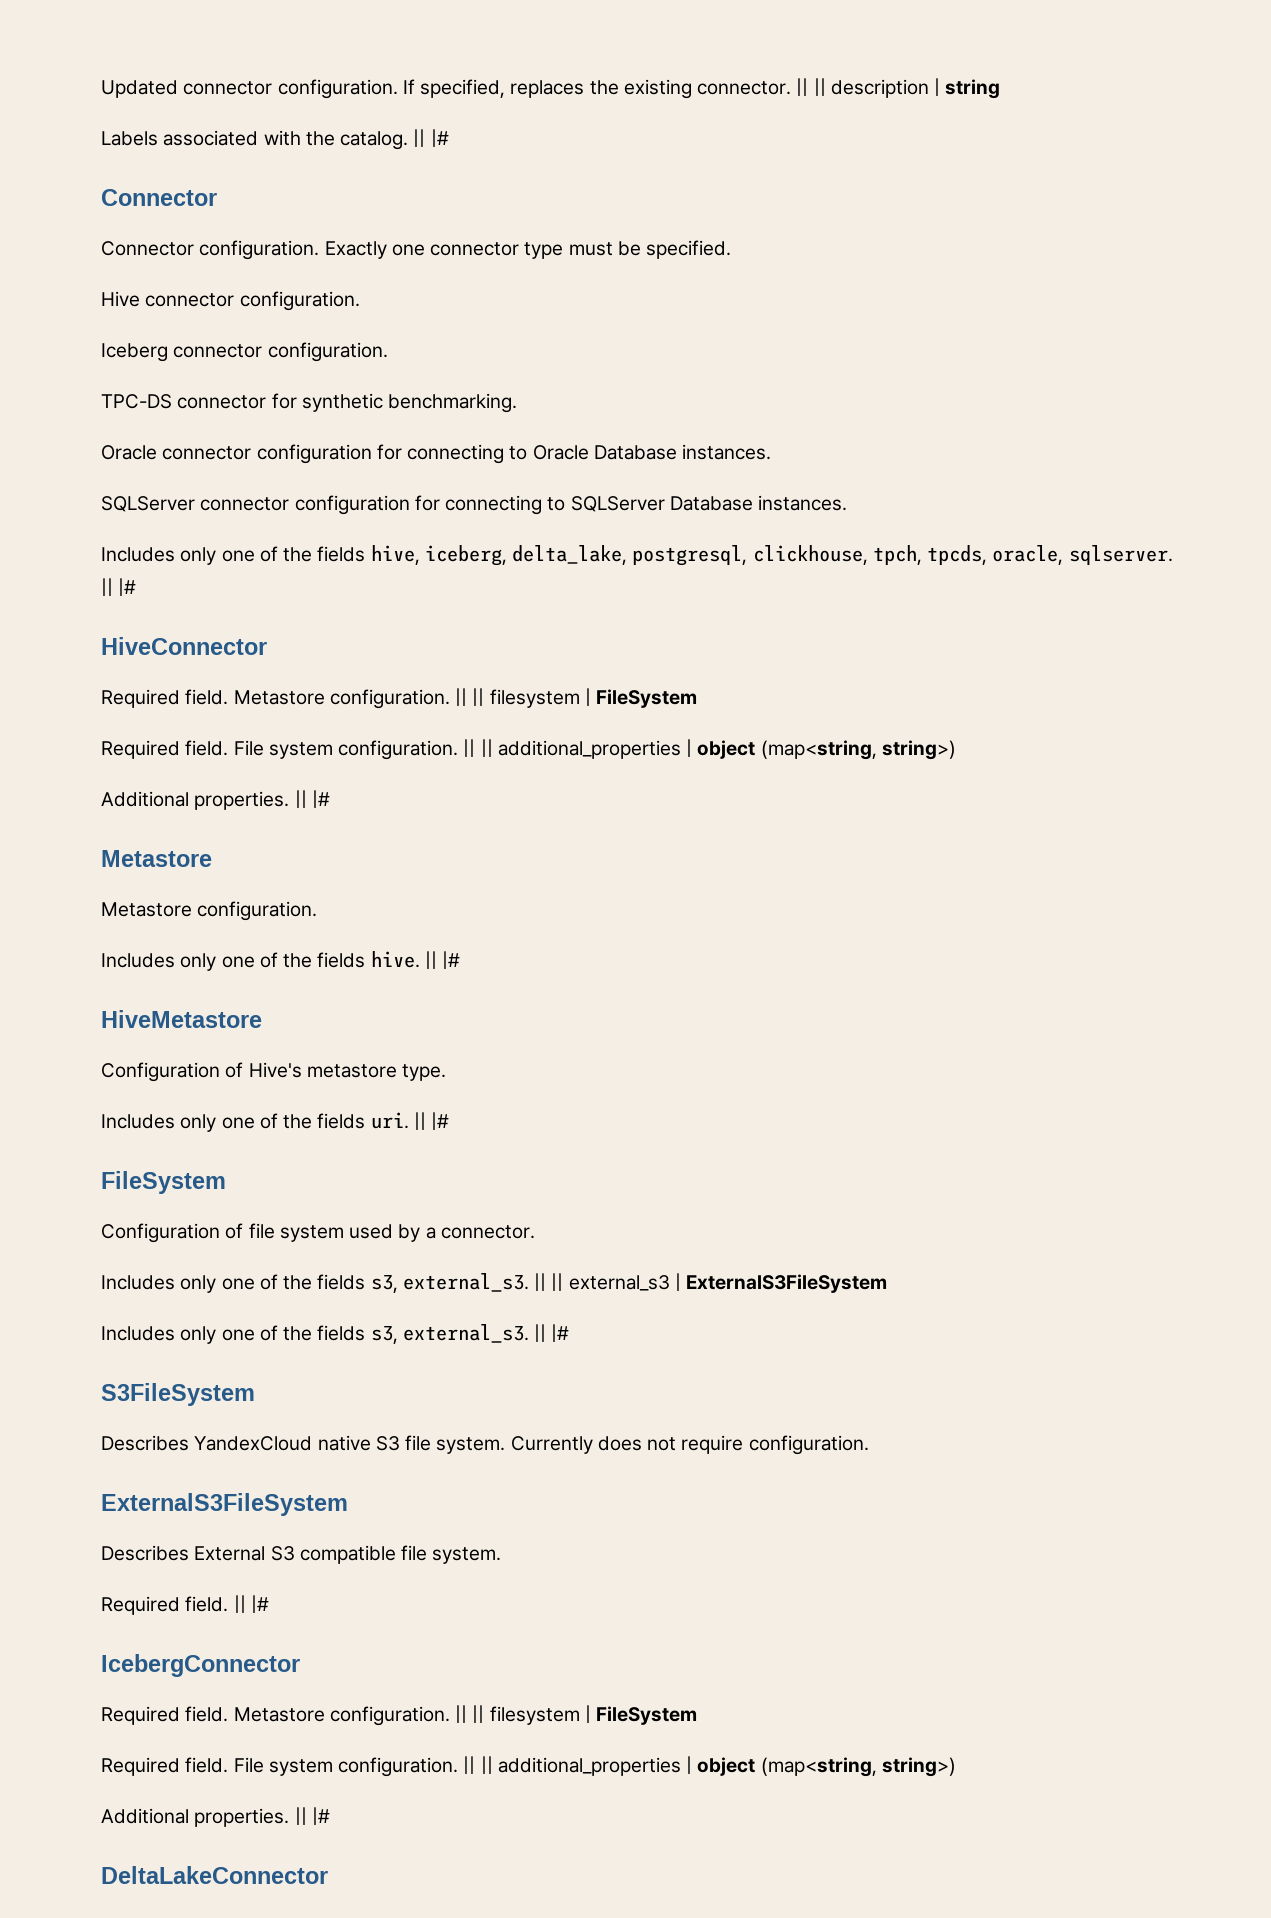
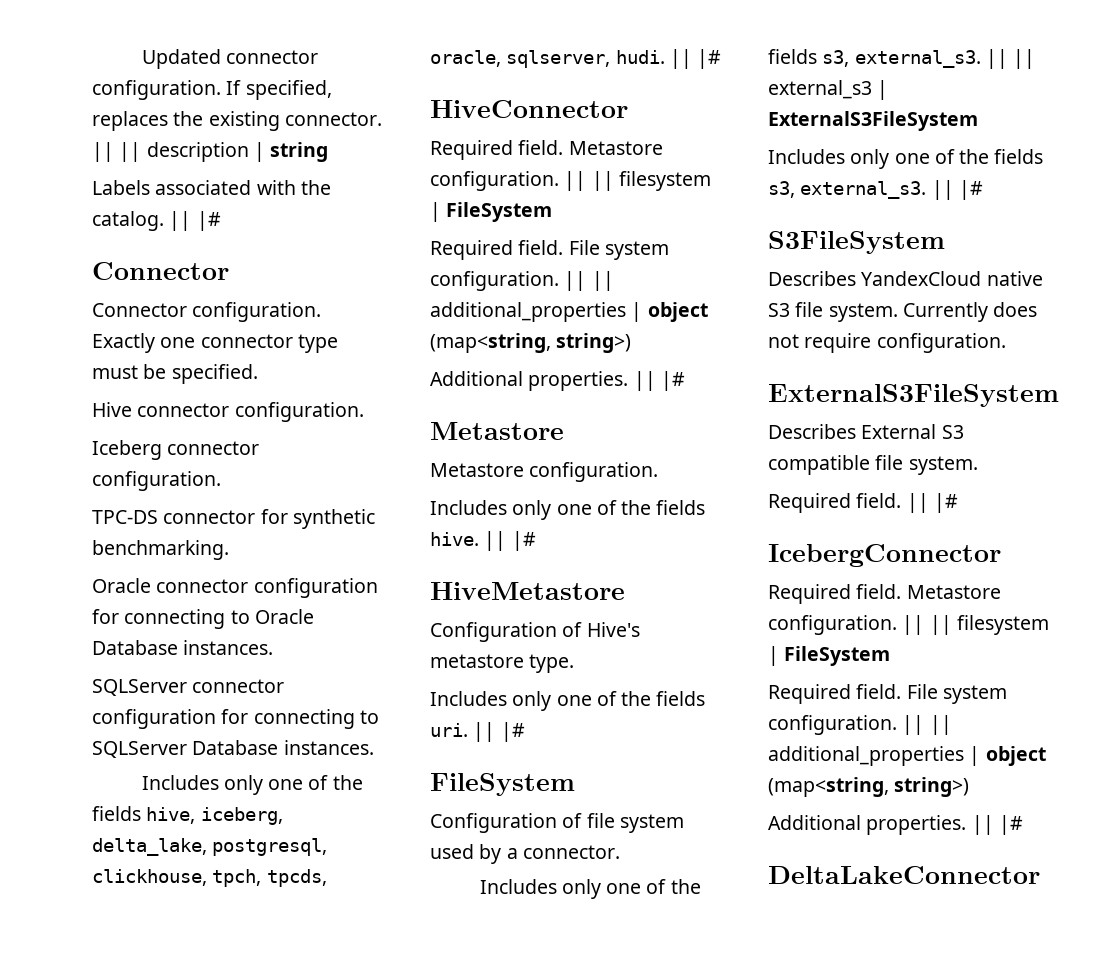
- Includes only one of the fields hive, iceberg, delta_lake, postgresql, clickhouse, tpch, tpcds, oracle, sqlserver.
+ Includes only one of the fields hive, iceberg, delta_lake, postgresql, clickhouse, tpch, tpcds, oracle, sqlserver, hudi.

